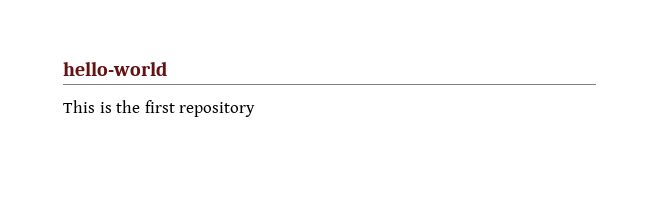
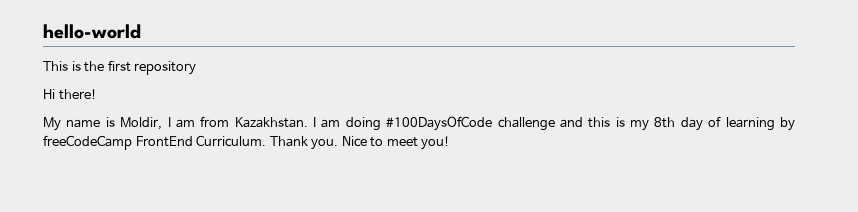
+ Hi there!
+ My name is Moldir, I am from Kazakhstan. I am doing #100DaysOfCode challenge and this is my 8th day of learning by freeCodeCamp FrontEnd Curriculum. Thank you. Nice to meet you!

